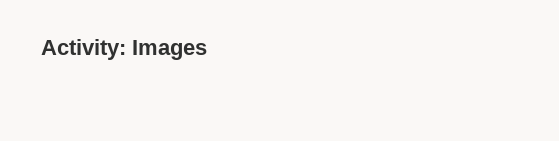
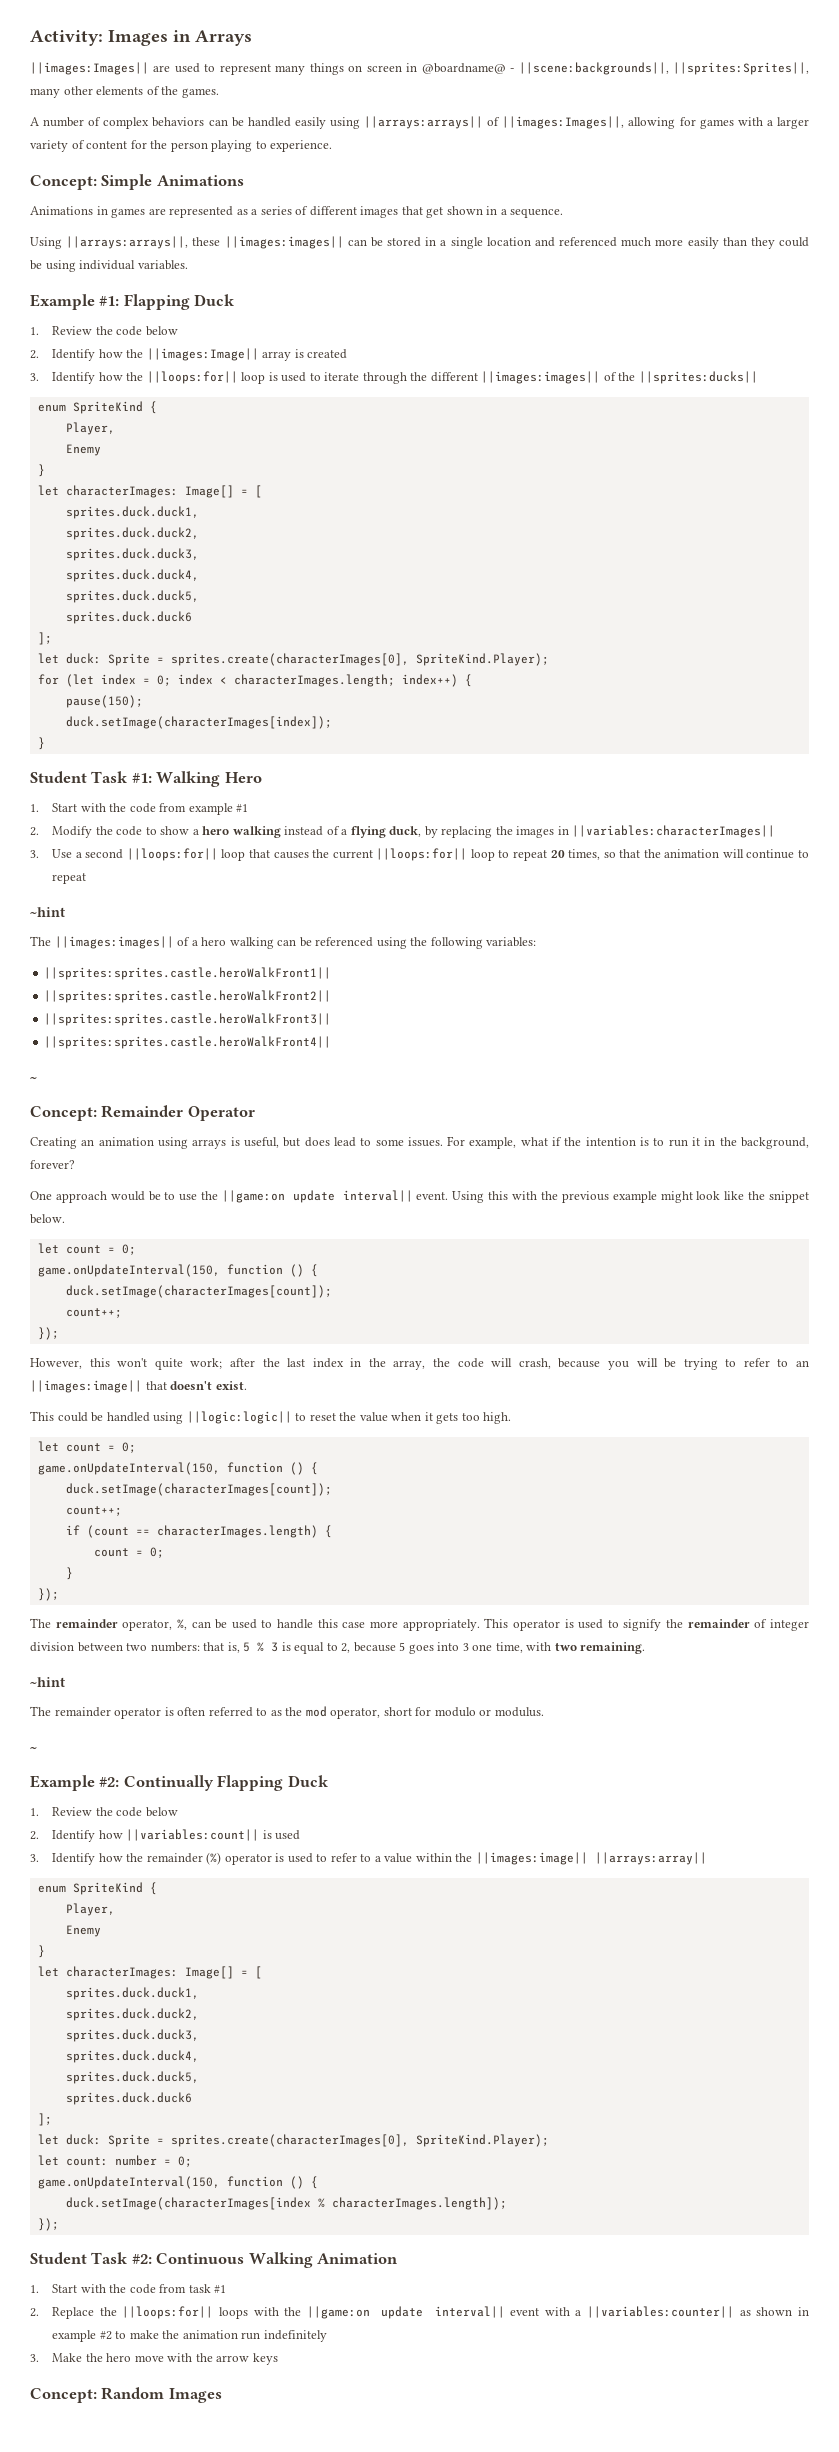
- Activity: Images
+ Activity: Images in Arrays
+ ||images:Images|| are used to represent many things on screen in @boardname@ - ||scene:backgrounds||, ||sprites:Sprites||, many other elements of the games.
+ A number of complex behaviors can be handled easily using ||arrays:arrays|| of ||images:Images||, allowing for games with a larger variety of content for the person playing to experience.
+ Concept: Simple Animations
+ Animations in games are represented as a series of different images that get shown in a sequence.
+ Using ||arrays:arrays||, these ||images:images|| can be stored in a single location and referenced much more easily than they could be using individual variables.
+ Example #1: Flapping Duck
+ 1. Review the code below
+ 2. Identify how the ||images:Image|| array is created
+ 3. Identify how the ||loops:for|| loop is used to iterate through the different ||images:images|| of the ||sprites:ducks||
+ enum SpriteKind {
+ Player,
+ Enemy
+ }
+ let characterImages: Image[] = [
+ sprites.duck.duck1,
+ sprites.duck.duck2,
+ sprites.duck.duck3,
+ sprites.duck.duck4,
+ sprites.duck.duck5,
+ sprites.duck.duck6
+ ];
+ let duck: Sprite = sprites.create(characterImages[0], SpriteKind.Player);
+ for (let index = 0; index < characterImages.length; index++) {
+ pause(150);
+ duck.setImage(characterImages[index]);
+ }
+ Student Task #1: Walking Hero
+ 1. Start with the code from example #1
+ 2. Modify the code to show a hero walking instead of a flying duck, by replacing the images in ||variables:characterImages||
+ 3. Use a second ||loops:for|| loop that causes the current ||loops:for|| loop to repeat 20 times, so that the animation will continue to repeat
+ ~hint
+ The ||images:images|| of a hero walking can be referenced using the following variables:
+ ||sprites:sprites.castle.heroWalkFront1||
+ ||sprites:sprites.castle.heroWalkFront2||
+ ||sprites:sprites.castle.heroWalkFront3||
+ ||sprites:sprites.castle.heroWalkFront4||
+ ~
+ Concept: Remainder Operator
+ Creating an animation using arrays is useful, but does lead to some issues. For example, what if the intention is to run it in the background, forever?
+ One approach would be to use the ||game:on update interval|| event. Using this with the previous example might look like the snippet below.
+ let count = 0;
+ game.onUpdateInterval(150, function () {
+ duck.setImage(characterImages[count]);
+ count++;
+ });
+ However, this won't quite work; after the last index in the array, the code will crash, because you will be trying to refer to an ||images:image|| that doesn't exist.
+ This could be handled using ||logic:logic|| to reset the value when it gets too high.
+ let count = 0;
+ game.onUpdateInterval(150, function () {
+ duck.setImage(characterImages[count]);
+ count++;
+ if (count == characterImages.length) {
+ count = 0;
+ }
+ });
+ The remainder operator, %, can be used to handle this case more appropriately. This operator is used to signify the remainder of integer division between two numbers: that is, 5 % 3 is equal to 2, because 5 goes into 3 one time, with two remaining.
+ ~hint
+ The remainder operator is often referred to as the mod operator, short for modulo or modulus.
+ ~
+ Example #2: Continually Flapping Duck
+ 1. Review the code below
+ 2. Identify how ||variables:count|| is used
+ 3. Identify how the remainder (%) operator is used to refer to a value within the ||images:image|| ||arrays:array||
+ enum SpriteKind {
+ Player,
+ Enemy
+ }
+ let characterImages: Image[] = [
+ sprites.duck.duck1,
+ sprites.duck.duck2,
+ sprites.duck.duck3,
+ sprites.duck.duck4,
+ sprites.duck.duck5,
+ sprites.duck.duck6
+ ];
+ let duck: Sprite = sprites.create(characterImages[0], SpriteKind.Player);
+ let count: number = 0;
+ game.onUpdateInterval(150, function () {
+ duck.setImage(characterImages[index % characterImages.length]);
+ });
+ Student Task #2: Continuous Walking Animation
+ 1. Start with the code from task #1
+ 2. Replace the ||loops:for|| loops with the ||game:on update interval|| event with a ||variables:counter|| as shown in example #2 to make the animation run indefinitely
+ 3. Make the hero move with the arrow keys
+ Concept: Random Images

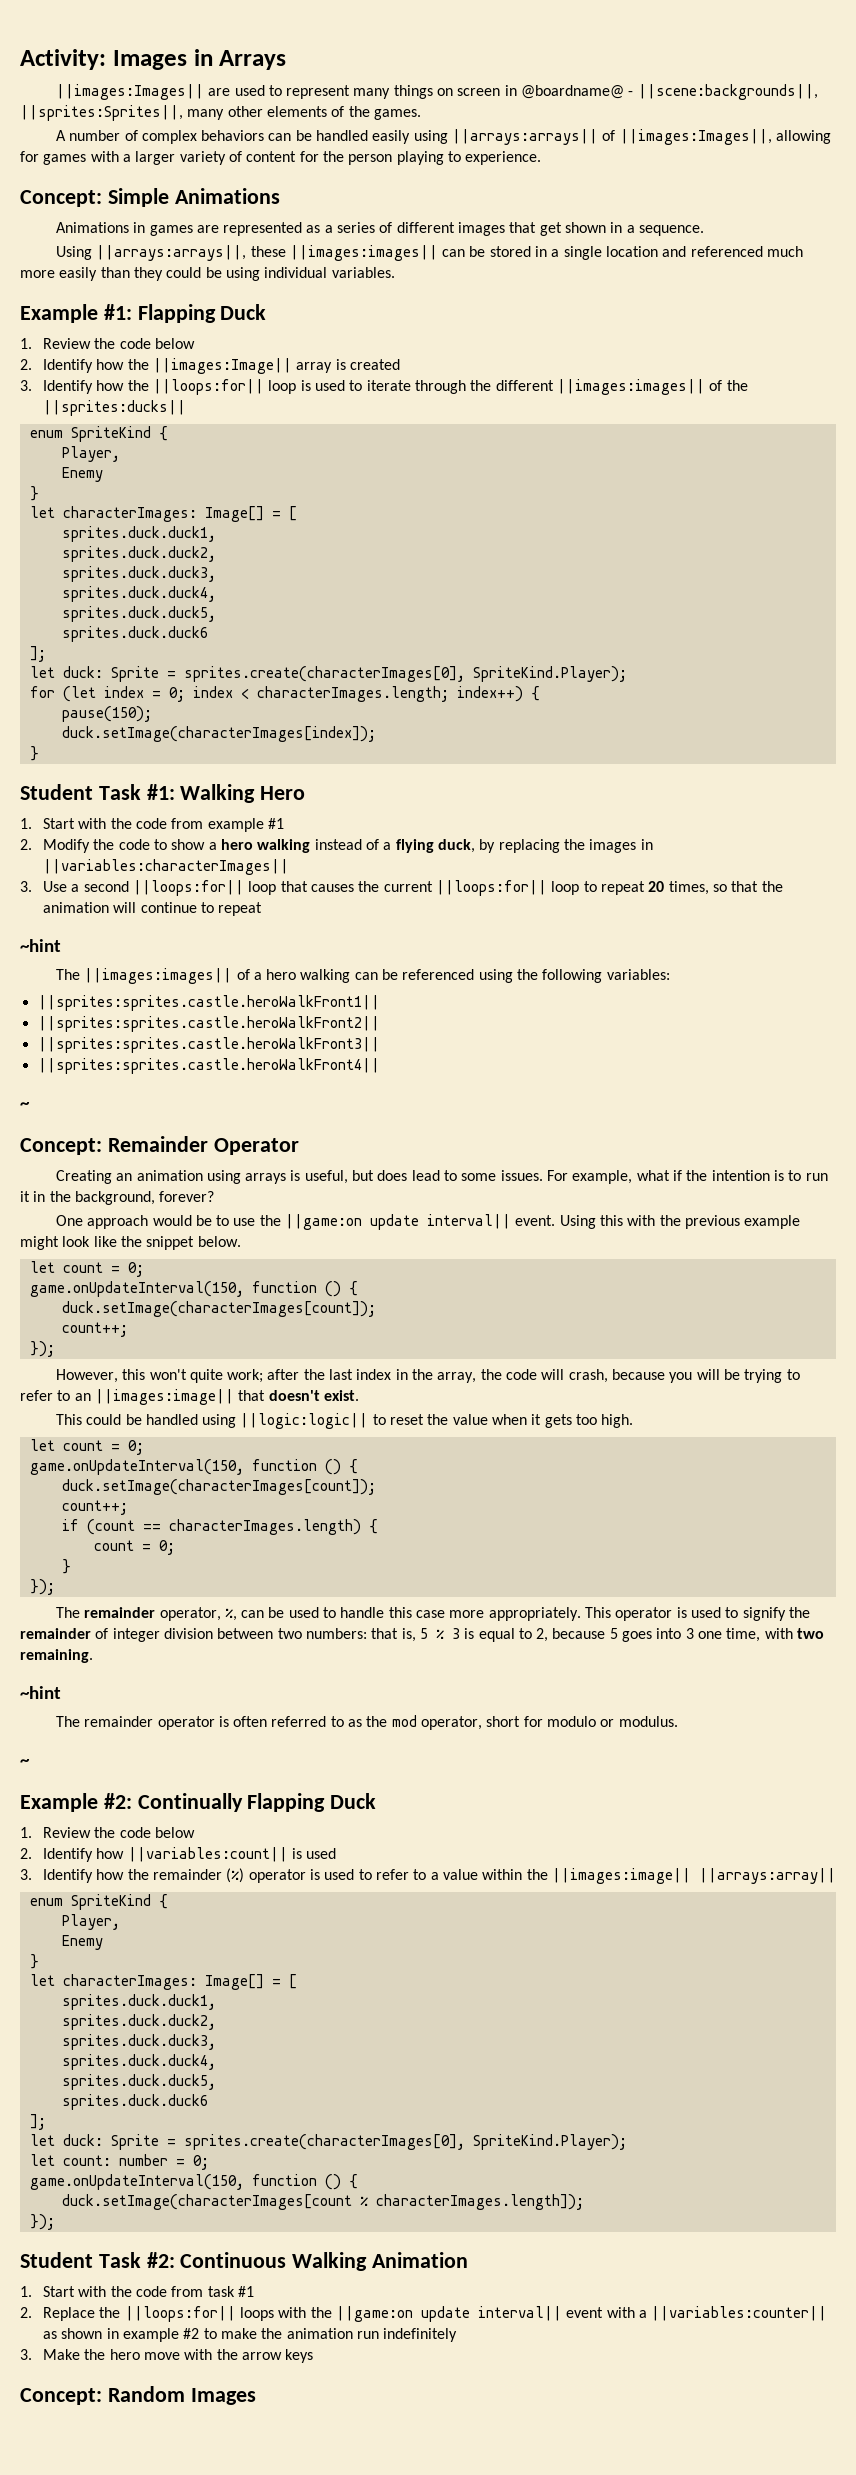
- duck.setImage(characterImages[index % characterImages.length]);
+ duck.setImage(characterImages[count % characterImages.length]);

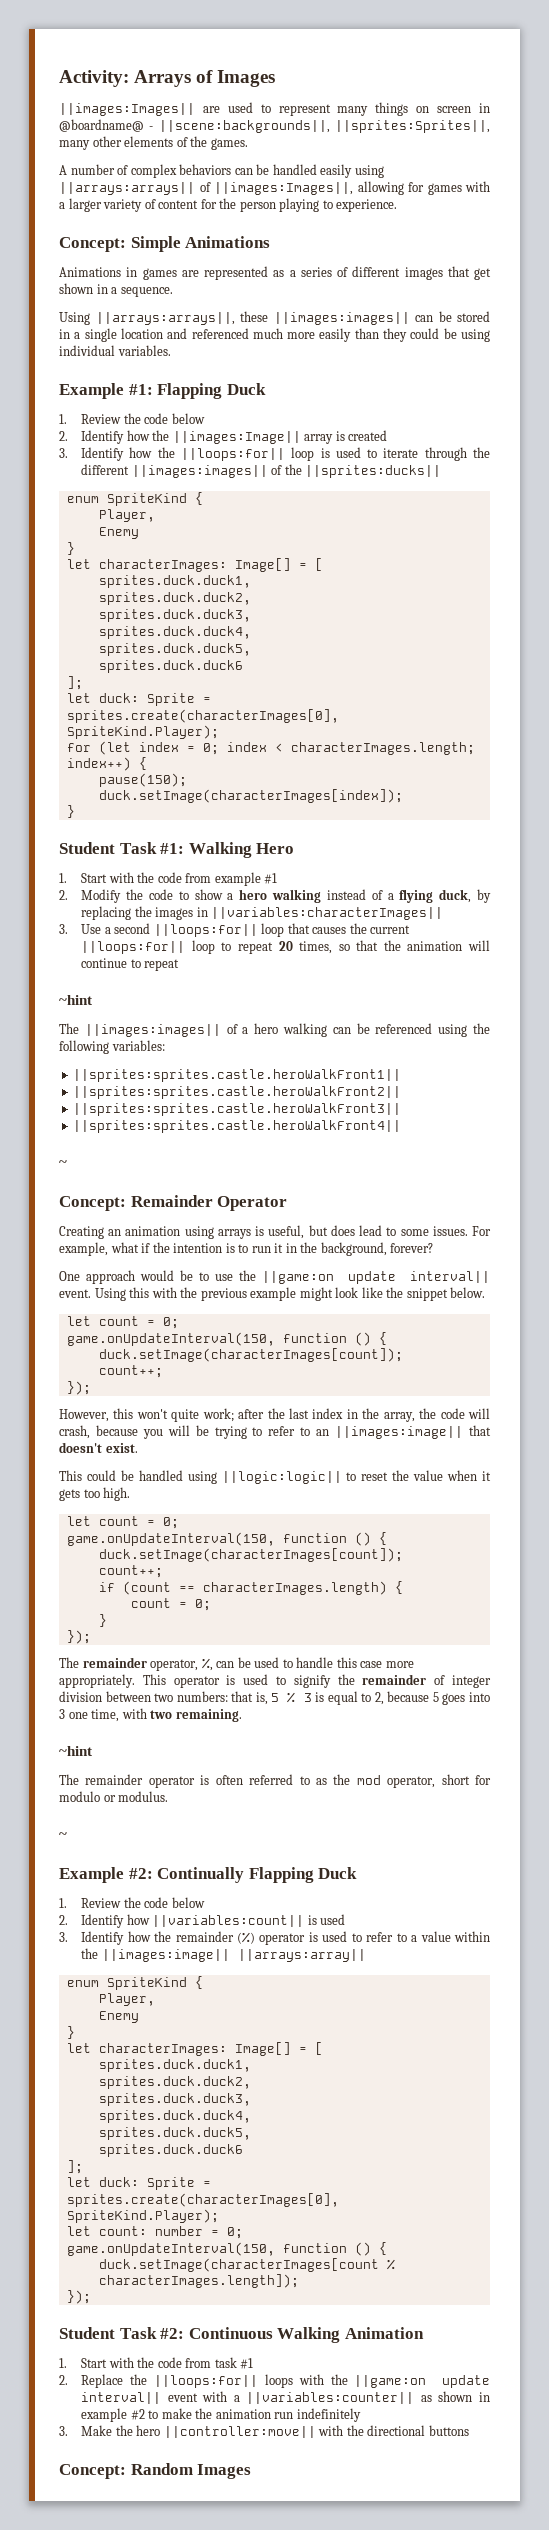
- Activity: Images in Arrays
+ Activity: Arrays of Images
- 3. Make the hero move with the arrow keys
+ 3. Make the hero ||controller:move|| with the directional buttons

